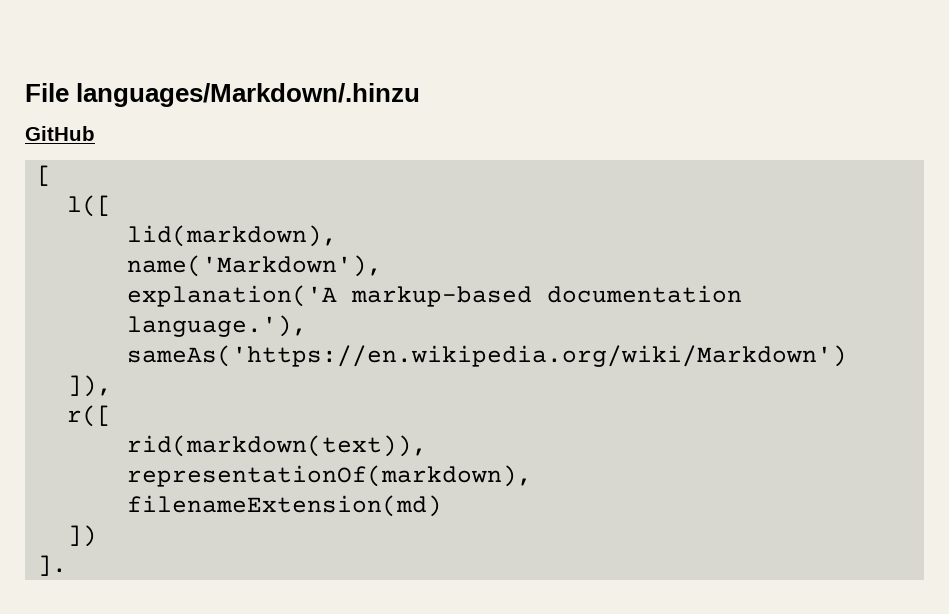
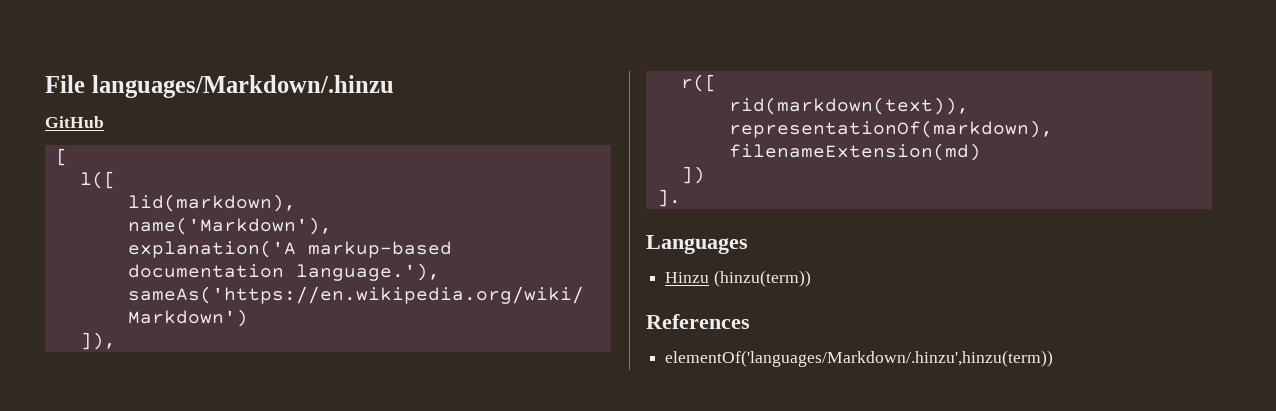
+ Languages
+ Hinzu (hinzu(term))
+ References
+ elementOf('languages/Markdown/.hinzu',hinzu(term))

